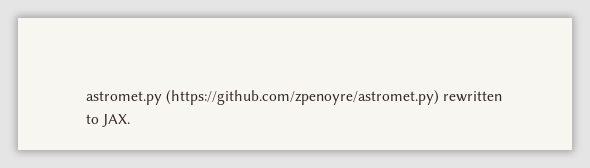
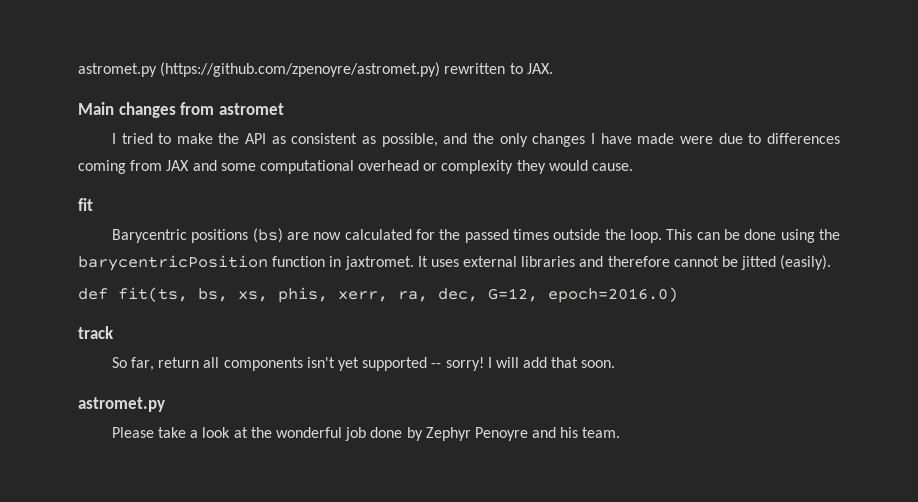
+ Main changes from astromet
+ I tried to make the API as consistent as possible, and the only changes I have made were due to differences coming from JAX and some computational overhead or complexity they would cause.
+ fit
+ Barycentric positions (bs) are now calculated for the passed times outside the loop. This can be done using the barycentricPosition function in jaxtromet. It uses external libraries and therefore cannot be jitted (easily).
+ def fit(ts, bs, xs, phis, xerr, ra, dec, G=12, epoch=2016.0)
+ track
+ So far, return all components isn't yet supported -- sorry! I will add that soon.
+ astromet.py
+ Please take a look at the wonderful job done by Zephyr Penoyre and his team.

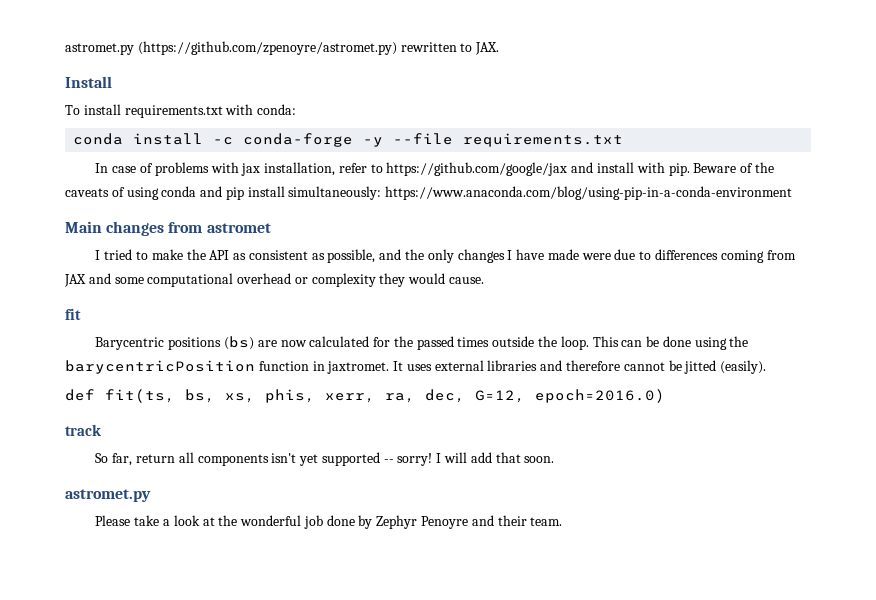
+ Install
+ To install requirements.txt with conda:
+ conda install -c conda-forge -y --file requirements.txt
+ In case of problems with jax installation, refer to https://github.com/google/jax and install with pip. Beware of the caveats of using conda and pip install simultaneously: https://www.anaconda.com/blog/using-pip-in-a-conda-environment
- Please take a look at the wonderful job done by Zephyr Penoyre and his team.
+ Please take a look at the wonderful job done by Zephyr Penoyre and their team.

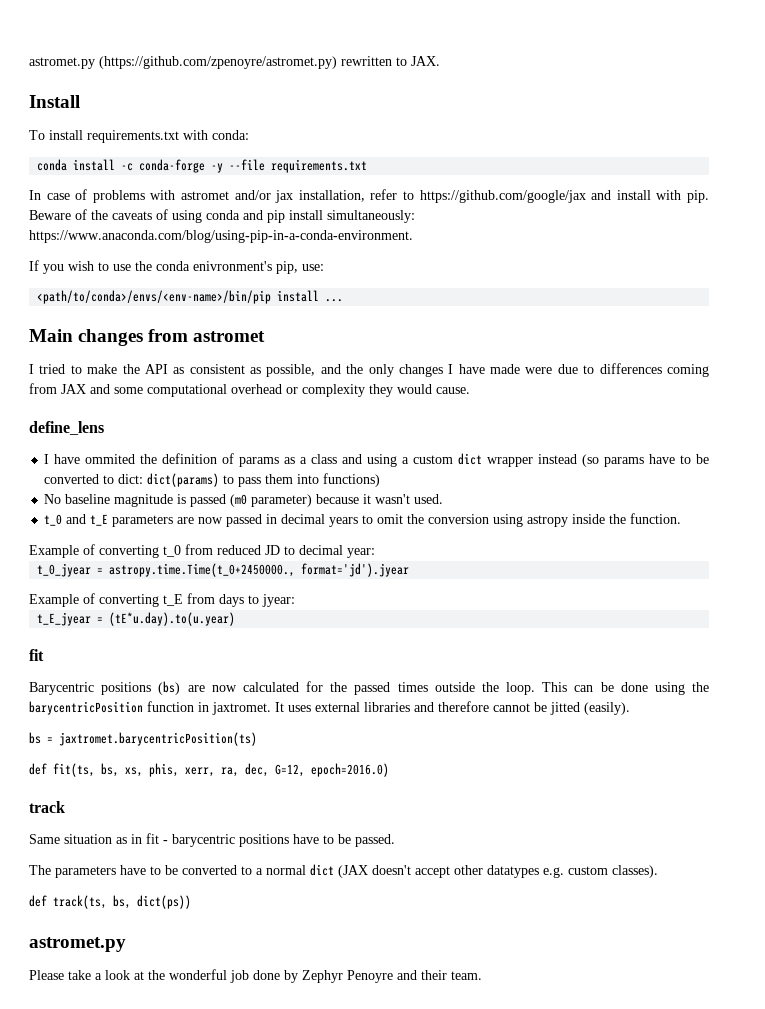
- In case of problems with jax installation, refer to https://github.com/google/jax and install with pip.
+ In case of problems with astromet and/or jax installation, refer to https://github.com/google/jax and install with pip.
- Beware of the caveats of using conda and pip install simultaneously: https://www.anaconda.com/blog/using-pip-in-a-conda-environment
+ Beware of the caveats of using conda and pip install simultaneously: https://www.anaconda.com/blog/using-pip-in-a-conda-environment.
+ If you wish to use the conda enivronment's pip, use:
+ <path/to/conda>/envs/<env-name>/bin/pip install ...
+ define_lens
+ I have ommited the definition of params as a class and using a custom dict wrapper instead (so params have to be converted to dict: dict(params) to pass them into functions)
+ No baseline magnitude is passed (m0 parameter) because it wasn't used.
+ t_0 and t_E parameters are now passed in decimal years to omit the conversion using astropy inside the function.
+ Example of converting t_0 from reduced JD to decimal year:
+ t_0_jyear = astropy.time.Time(t_0+2450000., format='jd').jyear
+ Example of converting t_E from days to jyear:
+ t_E_jyear = (tE*u.day).to(u.year)
+ bs = jaxtromet.barycentricPosition(ts)
- So far, return all components isn't yet supported -- sorry! I will add that soon.
+ Same situation as in fit - barycentric positions have to be passed.
+ The parameters have to be converted to a normal dict (JAX doesn't accept other datatypes e.g. custom classes).
+ def track(ts, bs, dict(ps))

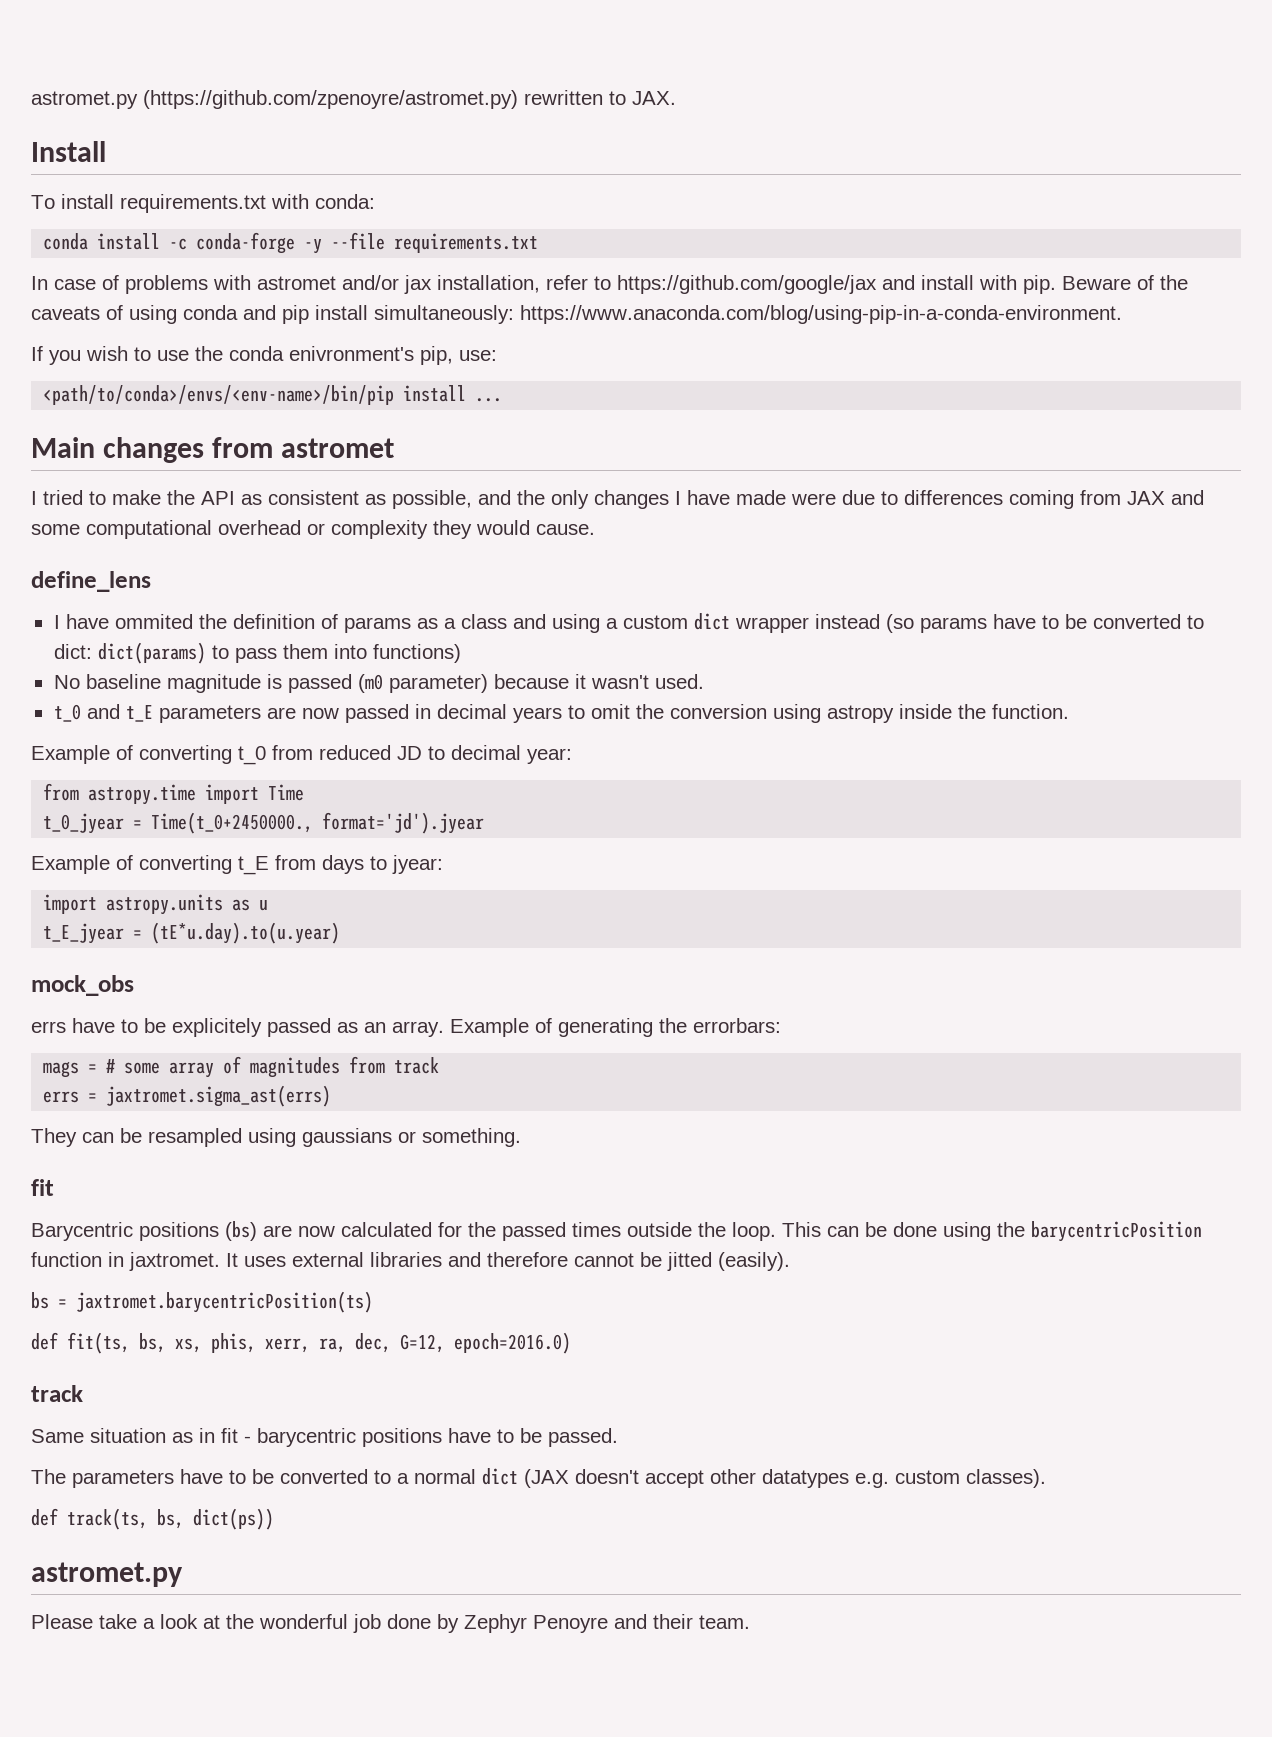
+ from astropy.time import Time
- t_0_jyear = astropy.time.Time(t_0+2450000., format='jd').jyear
+ t_0_jyear = Time(t_0+2450000., format='jd').jyear
+ import astropy.units as u
+ mock_obs
+ errs have to be explicitely passed as an array. Example of generating the errorbars:
+ mags = # some array of magnitudes from track
+ errs = jaxtromet.sigma_ast(errs)
+ They can be resampled using gaussians or something.

